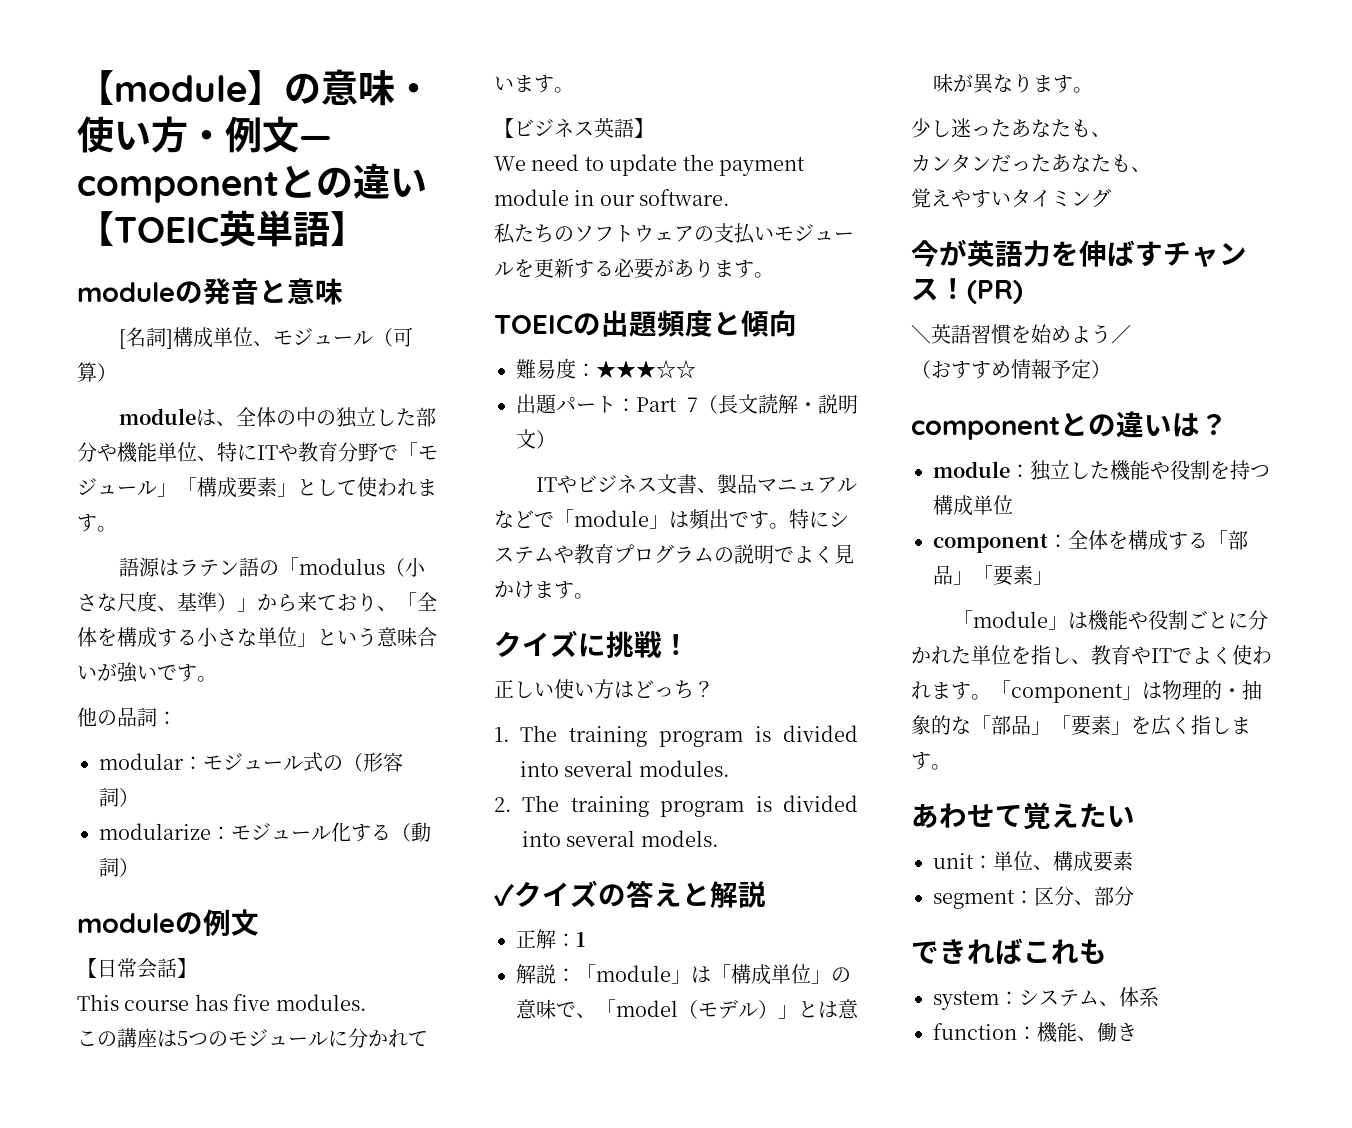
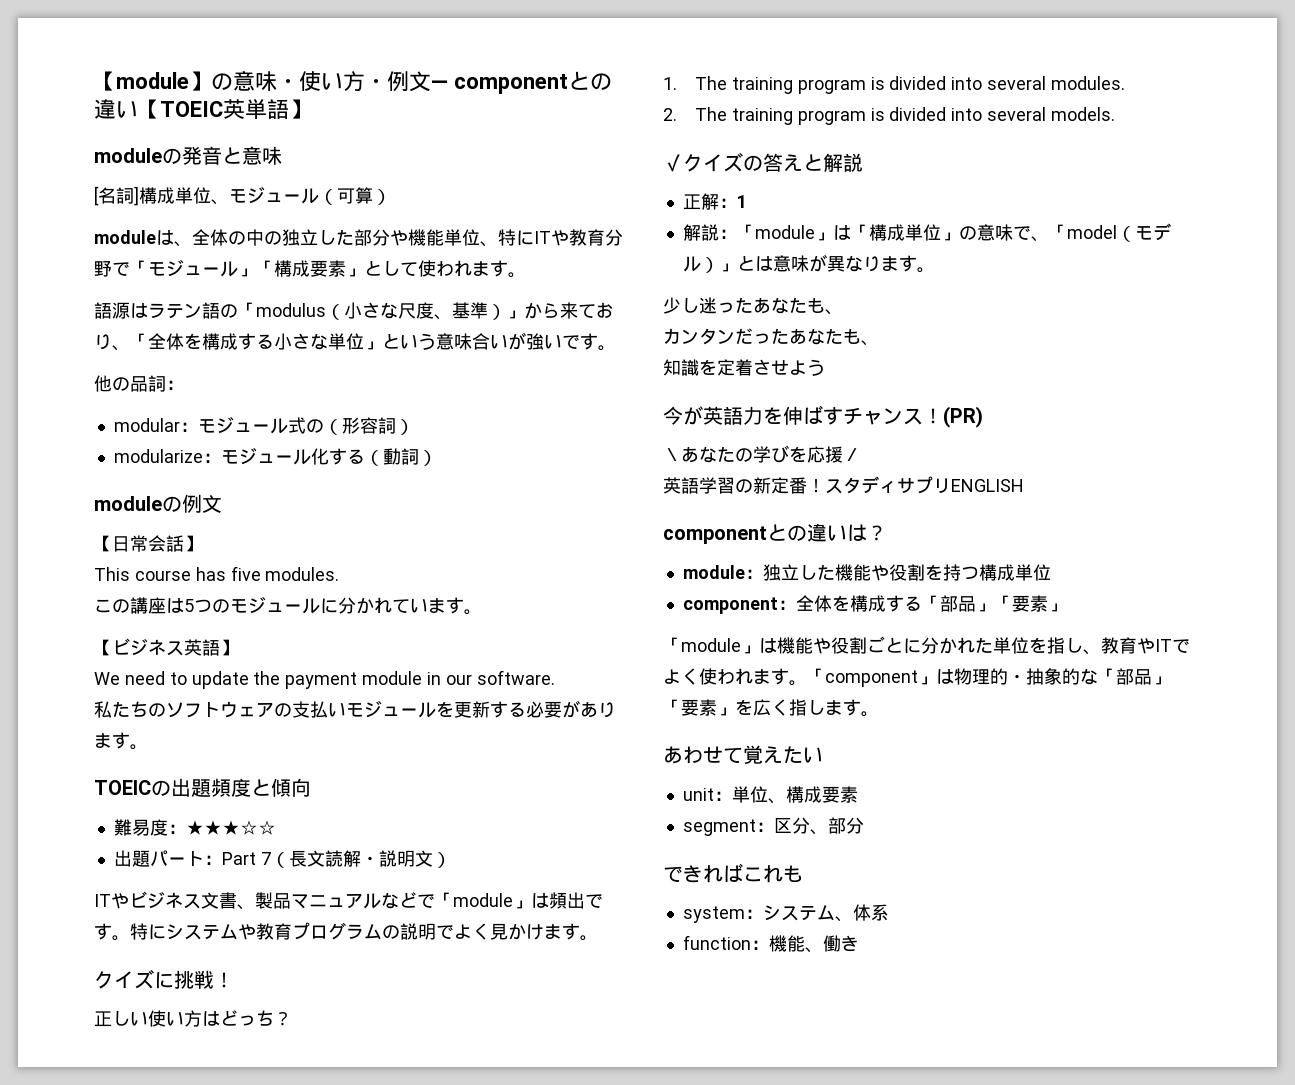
- 覚えやすいタイミング
+ 知識を定着させよう
- ＼英語習慣を始めよう／
- （おすすめ情報予定）
+ ＼あなたの学びを応援／
+ 英語学習の新定番！スタディサプリENGLISH

